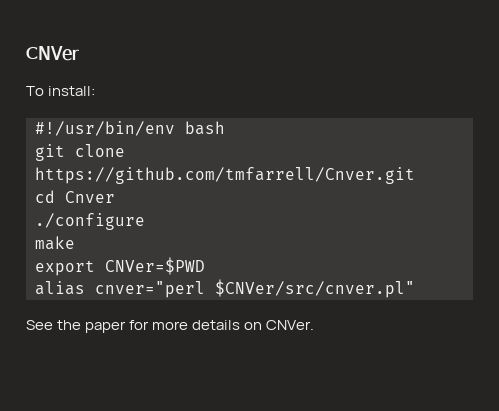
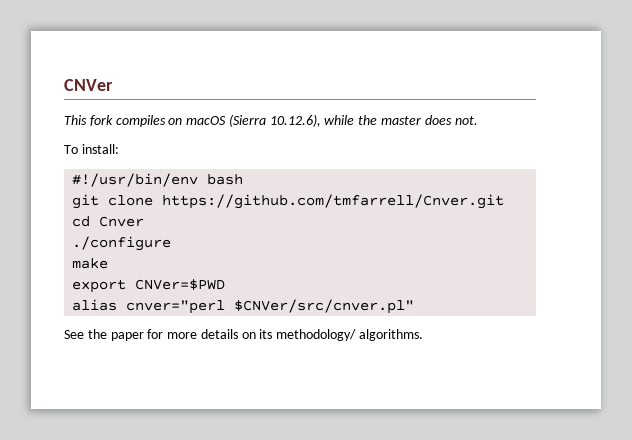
+ This fork compiles on macOS (Sierra 10.12.6), while the master does not.
- See the paper for more details on CNVer.
+ See the paper for more details on its methodology/ algorithms.

